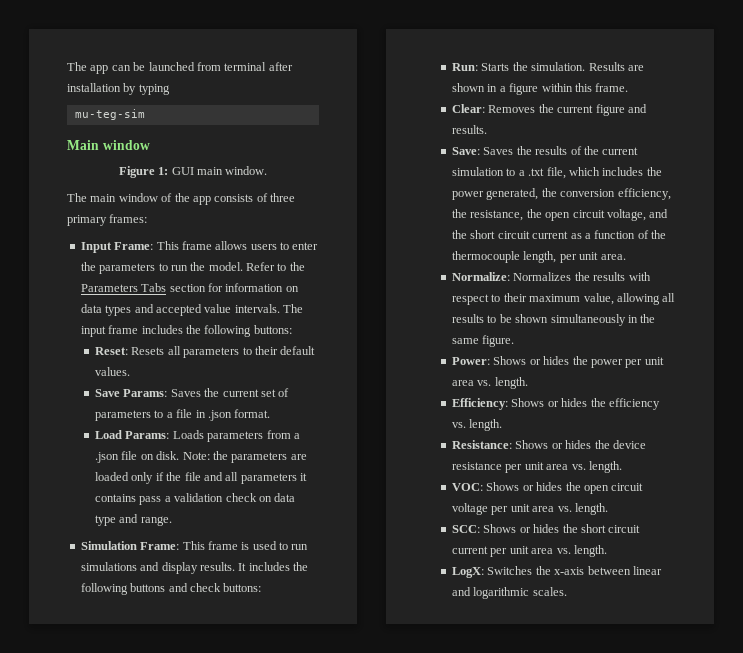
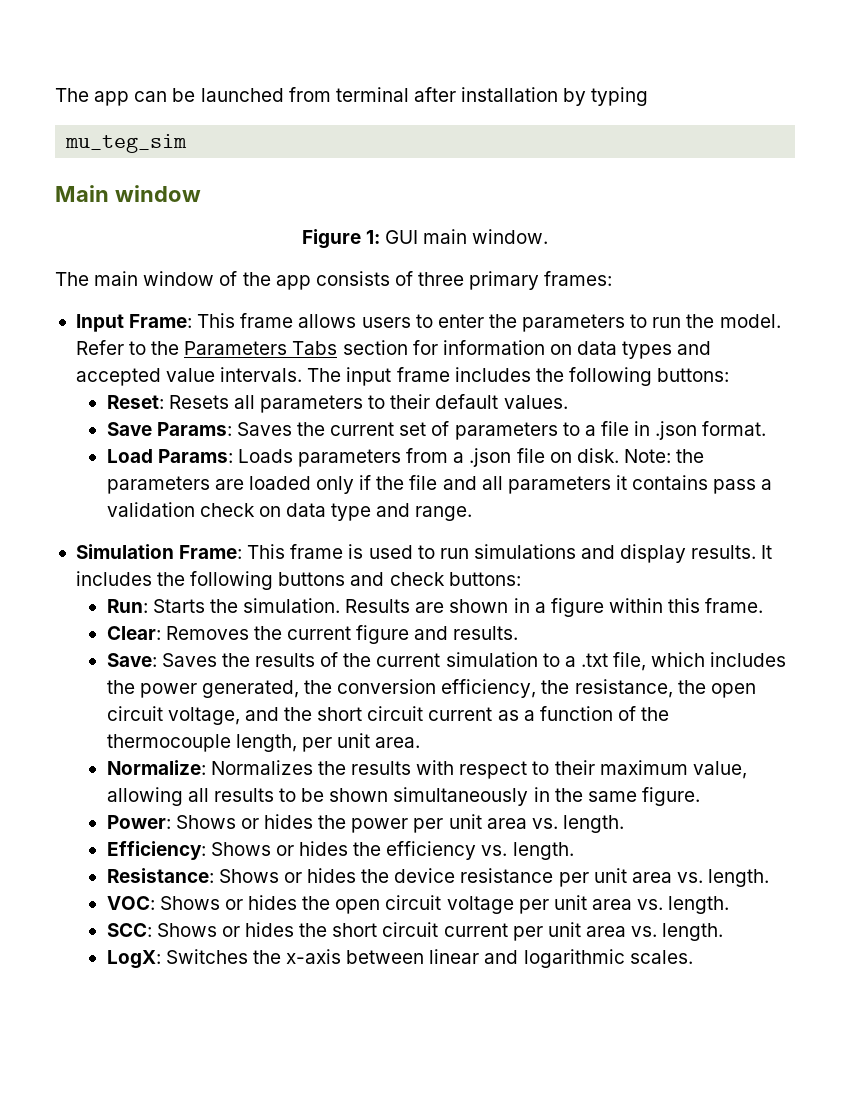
- mu-teg-sim
+ mu_teg_sim

